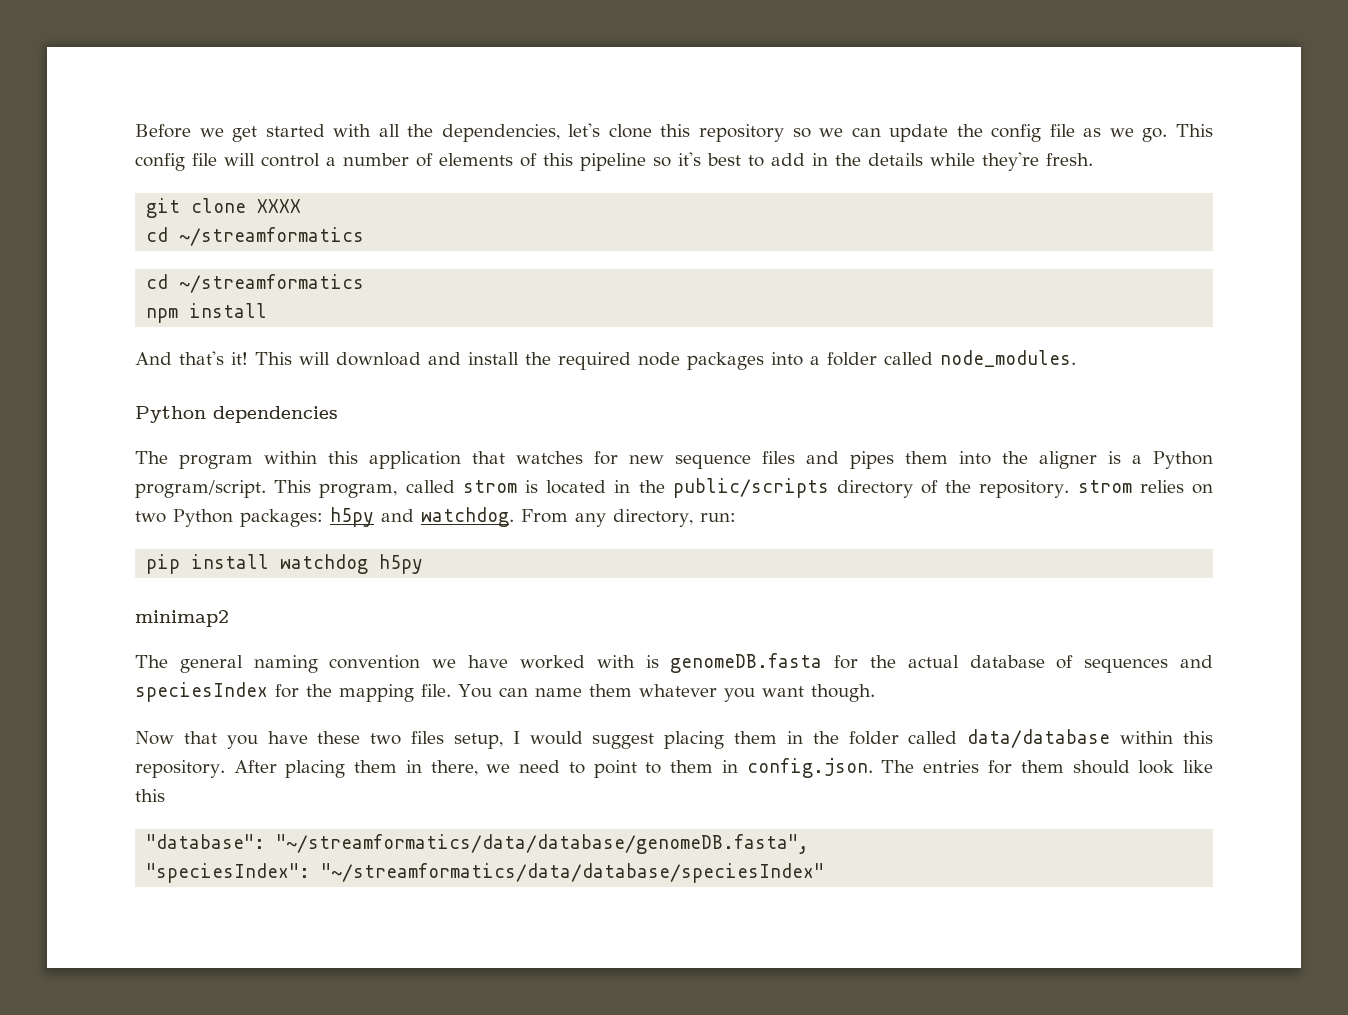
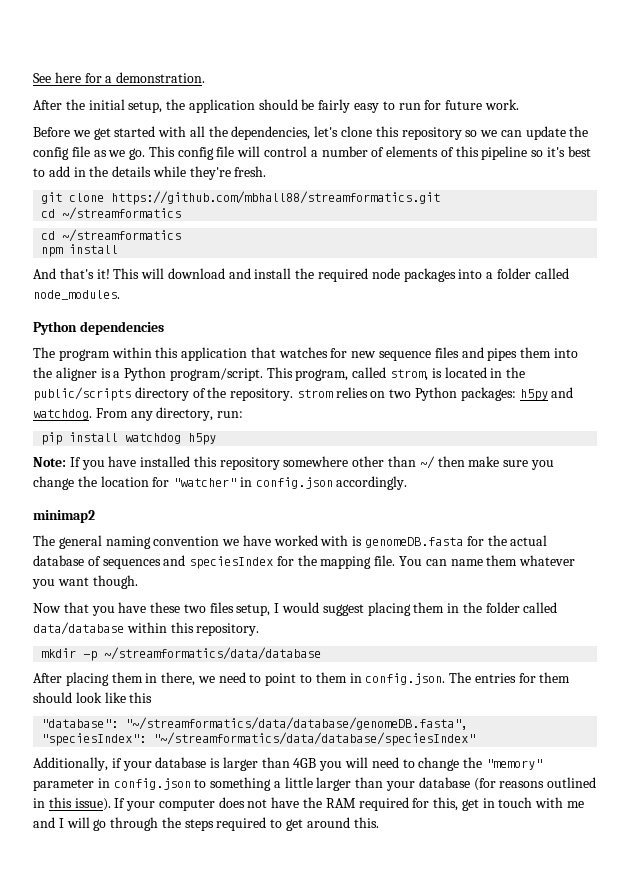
+ See here for a demonstration.
+ After the initial setup, the application should be fairly easy to run for future work.
- git clone XXXX
+ git clone https://github.com/mbhall88/streamformatics.git
- This program, called strom is located in the public/scripts directory of the repository. strom relies on two Python packages: h5py and watchdog.
+ This program, called strom, is located in the public/scripts directory of the repository. strom relies on two Python packages: h5py and watchdog.
+ Note: If you have installed this repository somewhere other than ~/ then make sure you change the location for "watcher" in config.json accordingly.
- Now that you have these two files setup, I would suggest placing them in the folder called data/database within this repository. After placing them in there, we need to point to them in config.json. The entries for them should look like this
+ Now that you have these two files setup, I would suggest placing them in the folder called data/database within this repository.
+ mkdir -p ~/streamformatics/data/database
+ After placing them in there, we need to point to them in config.json. The entries for them should look like this
+ Additionally, if your database is larger than 4GB you will need to change the "memory" parameter in config.json to something a little larger than your database (for reasons outlined in this issue). If your computer does not have the RAM required for this, get in touch with me and I will go through the steps required to get around this.

